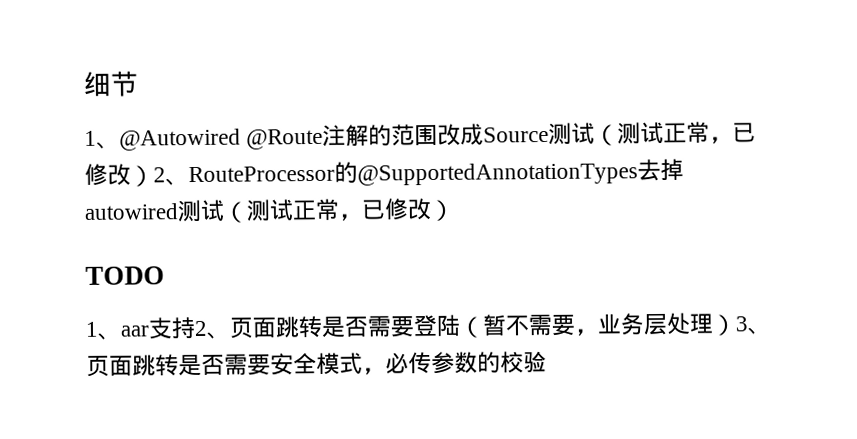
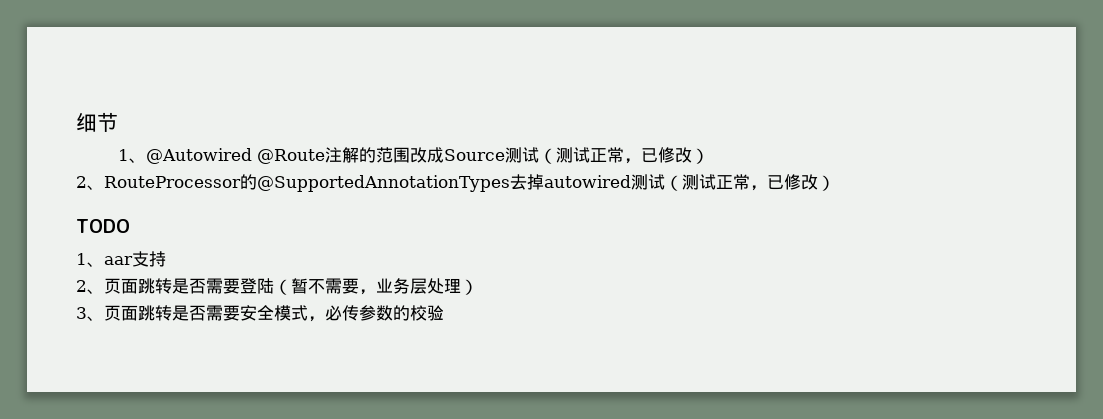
- 1、@Autowired @Route注解的范围改成Source测试（测试正常，已修改）2、RouteProcessor的@SupportedAnnotationTypes去掉autowired测试（测试正常，已修改）
+ 1、@Autowired @Route注解的范围改成Source测试（测试正常，已修改）
+ 2、RouteProcessor的@SupportedAnnotationTypes去掉autowired测试（测试正常，已修改）
- 1、aar支持2、页面跳转是否需要登陆（暂不需要，业务层处理）3、页面跳转是否需要安全模式，必传参数的校验
+ 1、aar支持
+ 2、页面跳转是否需要登陆（暂不需要，业务层处理）
+ 3、页面跳转是否需要安全模式，必传参数的校验

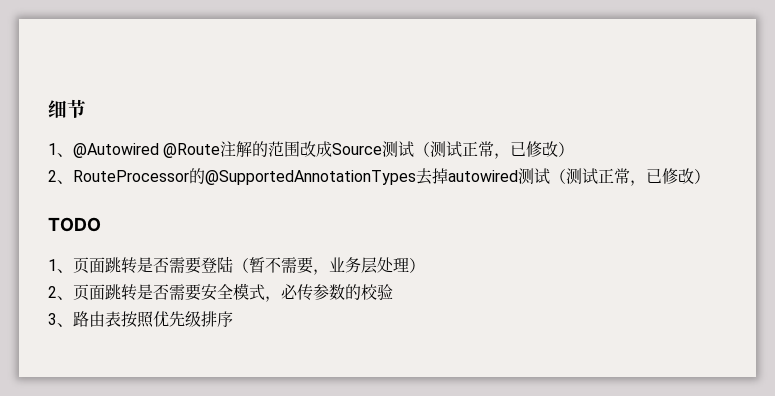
- 1、aar支持
- 2、页面跳转是否需要登陆（暂不需要，业务层处理）
+ 1、页面跳转是否需要登陆（暂不需要，业务层处理）
- 3、页面跳转是否需要安全模式，必传参数的校验
+ 2、页面跳转是否需要安全模式，必传参数的校验
+ 3、路由表按照优先级排序

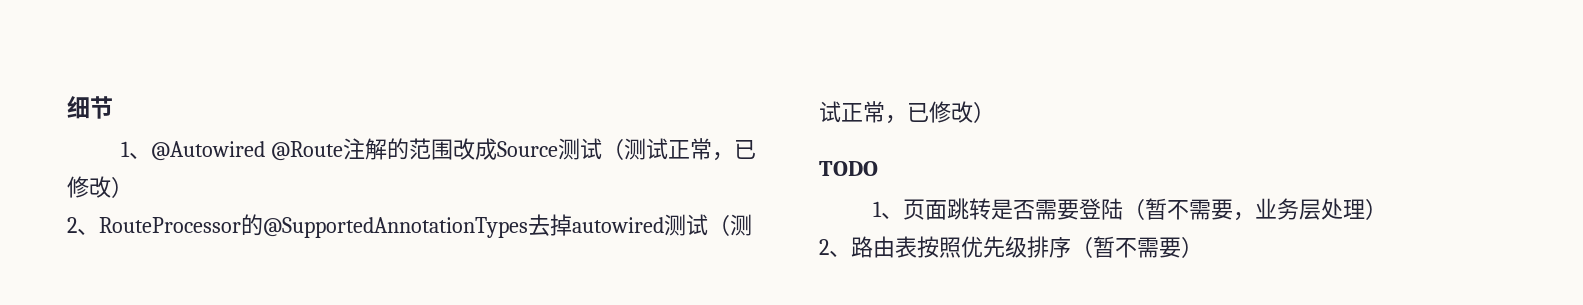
- 2、页面跳转是否需要安全模式，必传参数的校验
- 3、路由表按照优先级排序
+ 2、路由表按照优先级排序（暂不需要）

